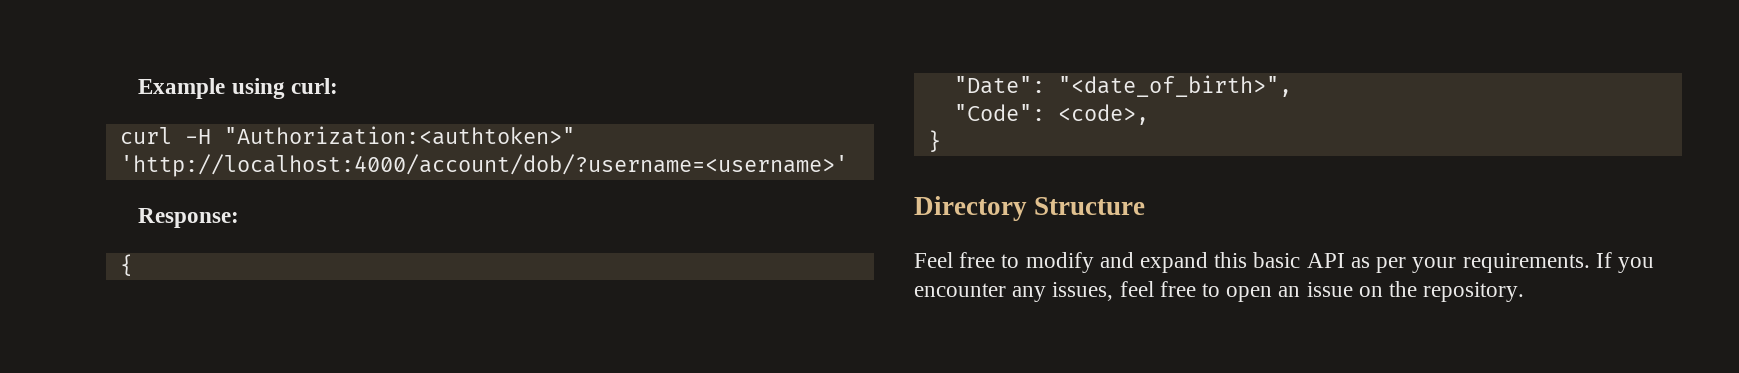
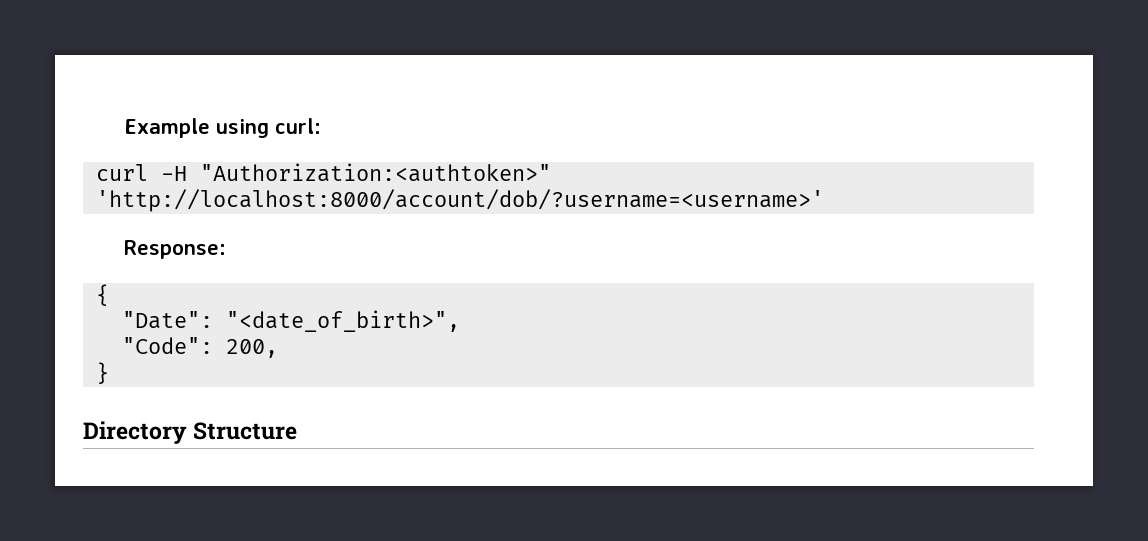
- curl -H "Authorization:<authtoken>" 'http://localhost:4000/account/dob/?username=<username>'
+ curl -H "Authorization:<authtoken>" 'http://localhost:8000/account/dob/?username=<username>'
- "Code": <code>,
+ "Code": 200,
- Feel free to modify and expand this basic API as per your requirements. If you encounter any issues, feel free to open an issue on the repository.

